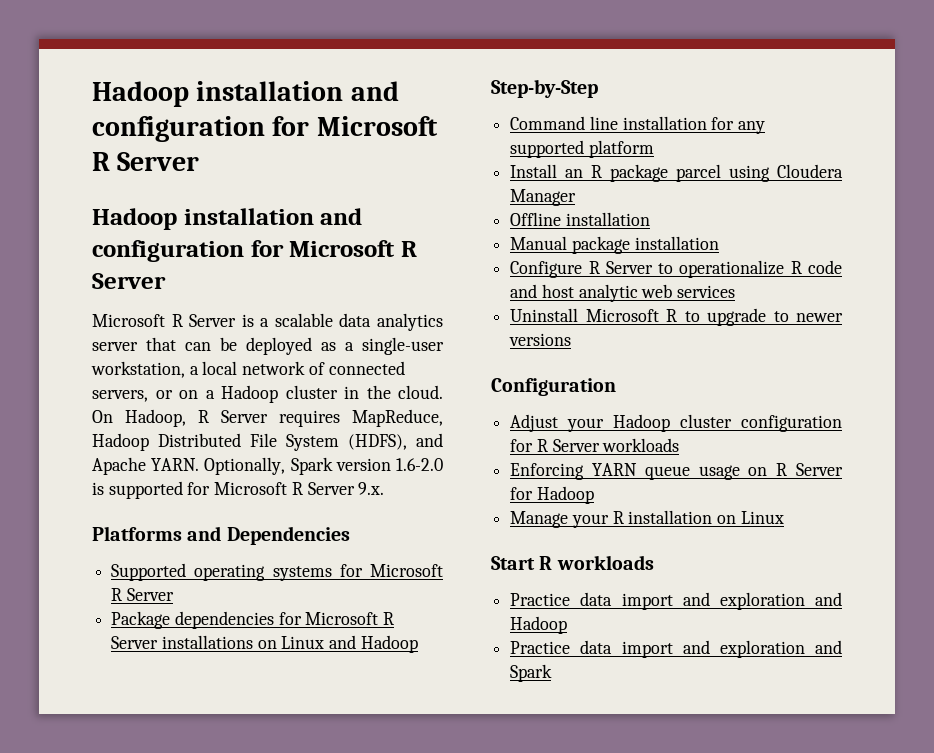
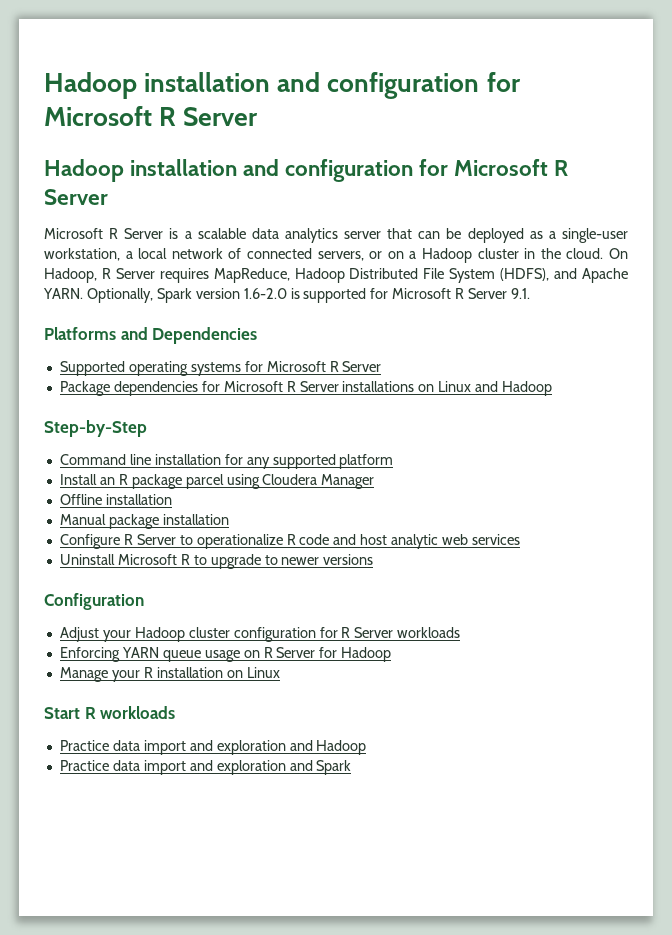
- Optionally, Spark version 1.6-2.0 is supported for Microsoft R Server 9.x.
+ Optionally, Spark version 1.6-2.0 is supported for Microsoft R Server 9.1.

